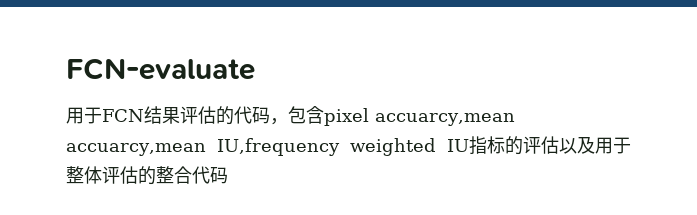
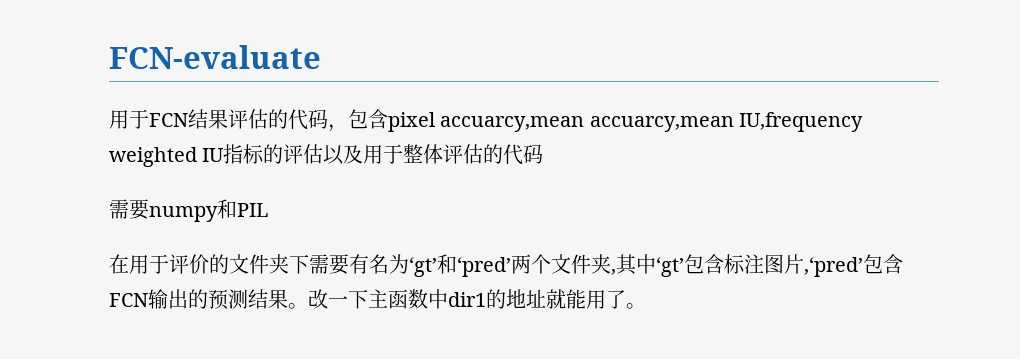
- 用于FCN结果评估的代码，包含pixel accuarcy,mean accuarcy,mean IU,frequency weighted IU指标的评估以及用于整体评估的整合代码
+ 用于FCN结果评估的代码，包含pixel accuarcy,mean accuarcy,mean IU,frequency weighted IU指标的评估以及用于整体评估的代码
+ 需要numpy和PIL
+ 在用于评价的文件夹下需要有名为‘gt’和‘pred’两个文件夹,其中‘gt’包含标注图片,‘pred’包含FCN输出的预测结果。改一下主函数中dir1的地址就能用了。

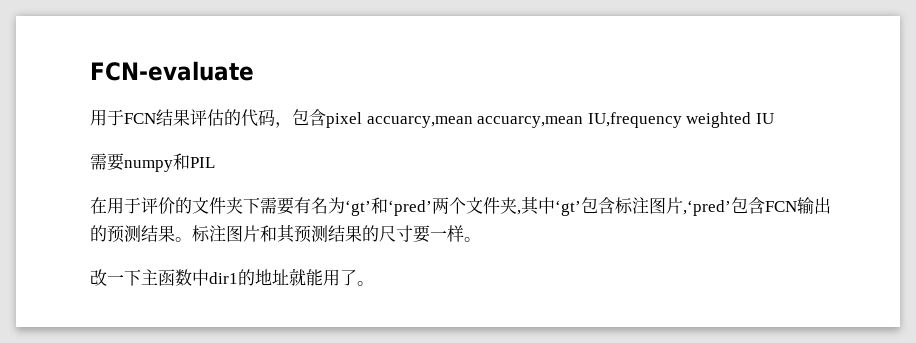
- 用于FCN结果评估的代码，包含pixel accuarcy,mean accuarcy,mean IU,frequency weighted IU指标的评估以及用于整体评估的代码
+ 用于FCN结果评估的代码，包含pixel accuarcy,mean accuarcy,mean IU,frequency weighted IU
- 在用于评价的文件夹下需要有名为‘gt’和‘pred’两个文件夹,其中‘gt’包含标注图片,‘pred’包含FCN输出的预测结果。改一下主函数中dir1的地址就能用了。
+ 在用于评价的文件夹下需要有名为‘gt’和‘pred’两个文件夹,其中‘gt’包含标注图片,‘pred’包含FCN输出的预测结果。标注图片和其预测结果的尺寸要一样。
+ 改一下主函数中dir1的地址就能用了。

